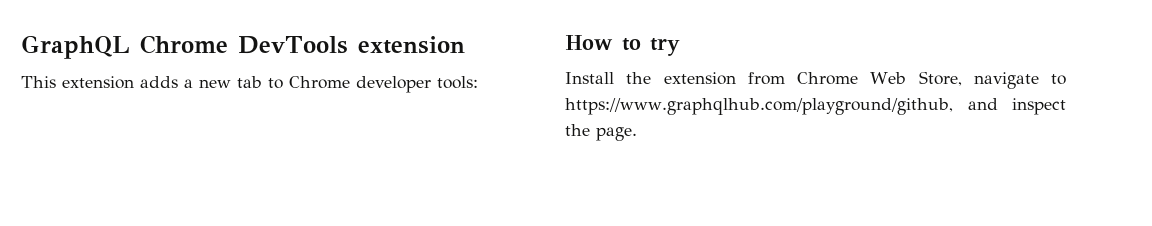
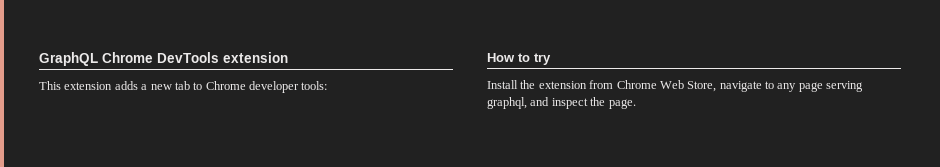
- Install the extension from Chrome Web Store, navigate to https://www.graphqlhub.com/playground/github, and inspect the page.
+ Install the extension from Chrome Web Store, navigate to any page serving graphql, and inspect the page.

